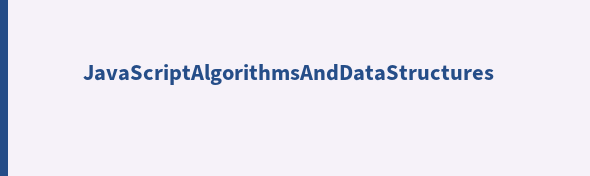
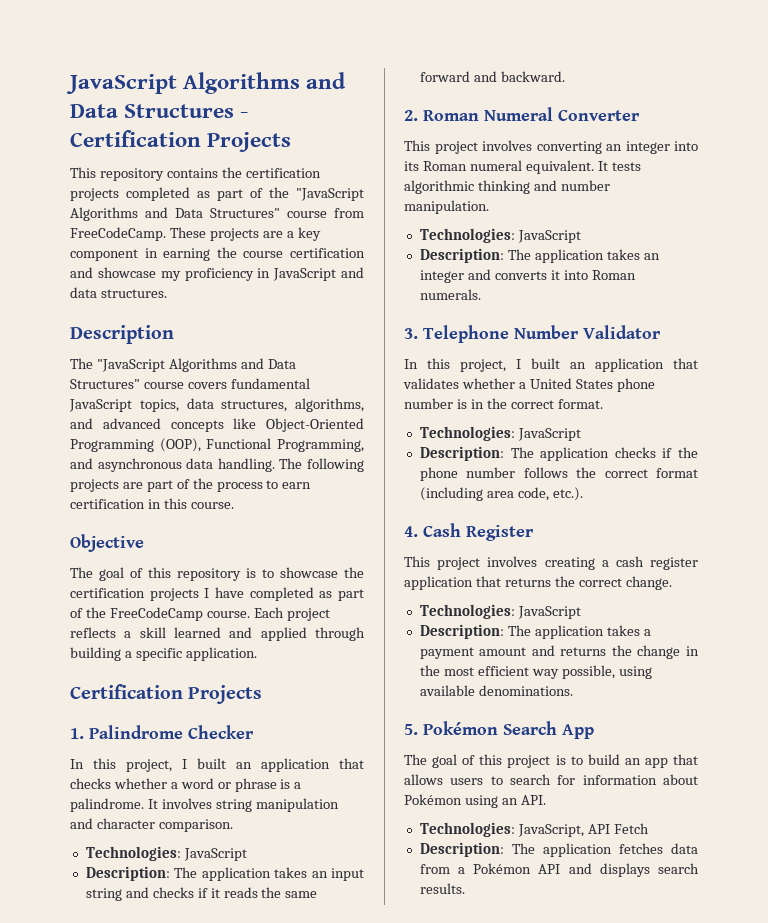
- JavaScriptAlgorithmsAndDataStructures
+ JavaScript Algorithms and Data Structures - Certification Projects
+ This repository contains the certification projects completed as part of the "JavaScript Algorithms and Data Structures" course from FreeCodeCamp. These projects are a key component in earning the course certification and showcase my proficiency in JavaScript and data structures.
+ Description
+ The "JavaScript Algorithms and Data Structures" course covers fundamental JavaScript topics, data structures, algorithms, and advanced concepts like Object-Oriented Programming (OOP), Functional Programming, and asynchronous data handling. The following projects are part of the process to earn certification in this course.
+ Objective
+ The goal of this repository is to showcase the certification projects I have completed as part of the FreeCodeCamp course. Each project reflects a skill learned and applied through building a specific application.
+ Certification Projects
+ 1. Palindrome Checker
+ In this project, I built an application that checks whether a word or phrase is a palindrome. It involves string manipulation and character comparison.
+ Technologies: JavaScript
+ Description: The application takes an input string and checks if it reads the same forward and backward.
+ 2. Roman Numeral Converter
+ This project involves converting an integer into its Roman numeral equivalent. It tests algorithmic thinking and number manipulation.
+ Technologies: JavaScript
+ Description: The application takes an integer and converts it into Roman numerals.
+ 3. Telephone Number Validator
+ In this project, I built an application that validates whether a United States phone number is in the correct format.
+ Technologies: JavaScript
+ Description: The application checks if the phone number follows the correct format (including area code, etc.).
+ 4. Cash Register
+ This project involves creating a cash register application that returns the correct change.
+ Technologies: JavaScript
+ Description: The application takes a payment amount and returns the change in the most efficient way possible, using available denominations.
+ 5. Pokémon Search App
+ The goal of this project is to build an app that allows users to search for information about Pokémon using an API.
+ Technologies: JavaScript, API Fetch
+ Description: The application fetches data from a Pokémon API and displays search results.

